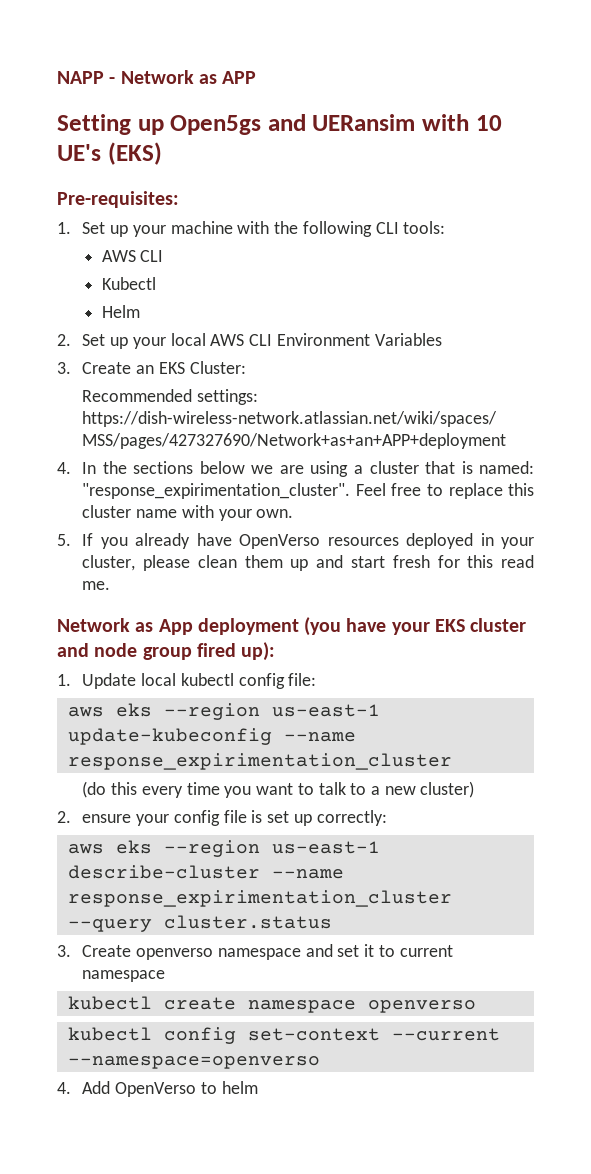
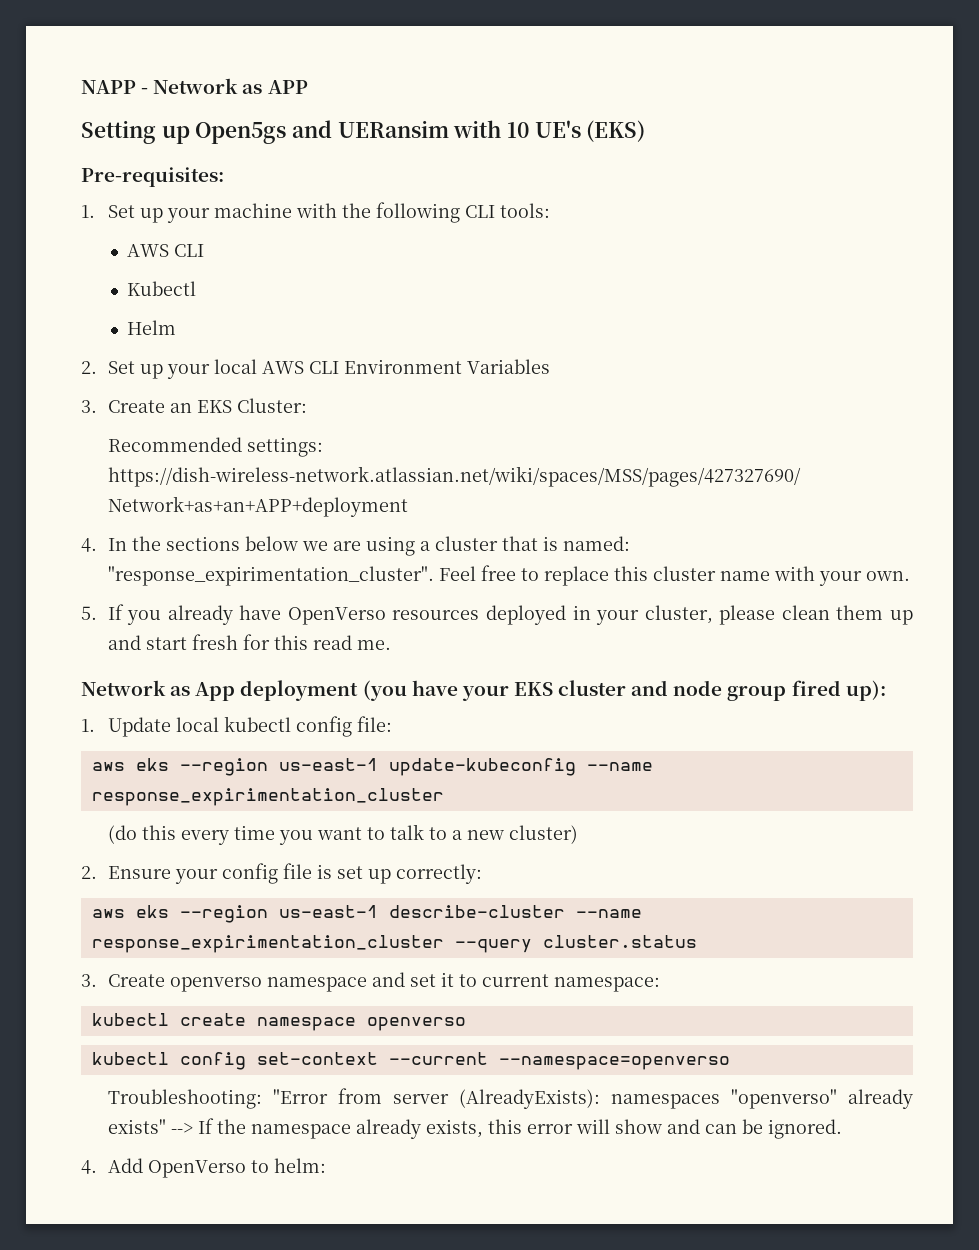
- 2. ensure your config file is set up correctly:
+ 2. Ensure your config file is set up correctly:
- 3. Create openverso namespace and set it to current namespace
+ 3. Create openverso namespace and set it to current namespace:
+ Troubleshooting: "Error from server (AlreadyExists): namespaces "openverso" already exists" --> If the namespace already exists, this error will show and can be ignored.
- 4. Add OpenVerso to helm
+ 4. Add OpenVerso to helm:

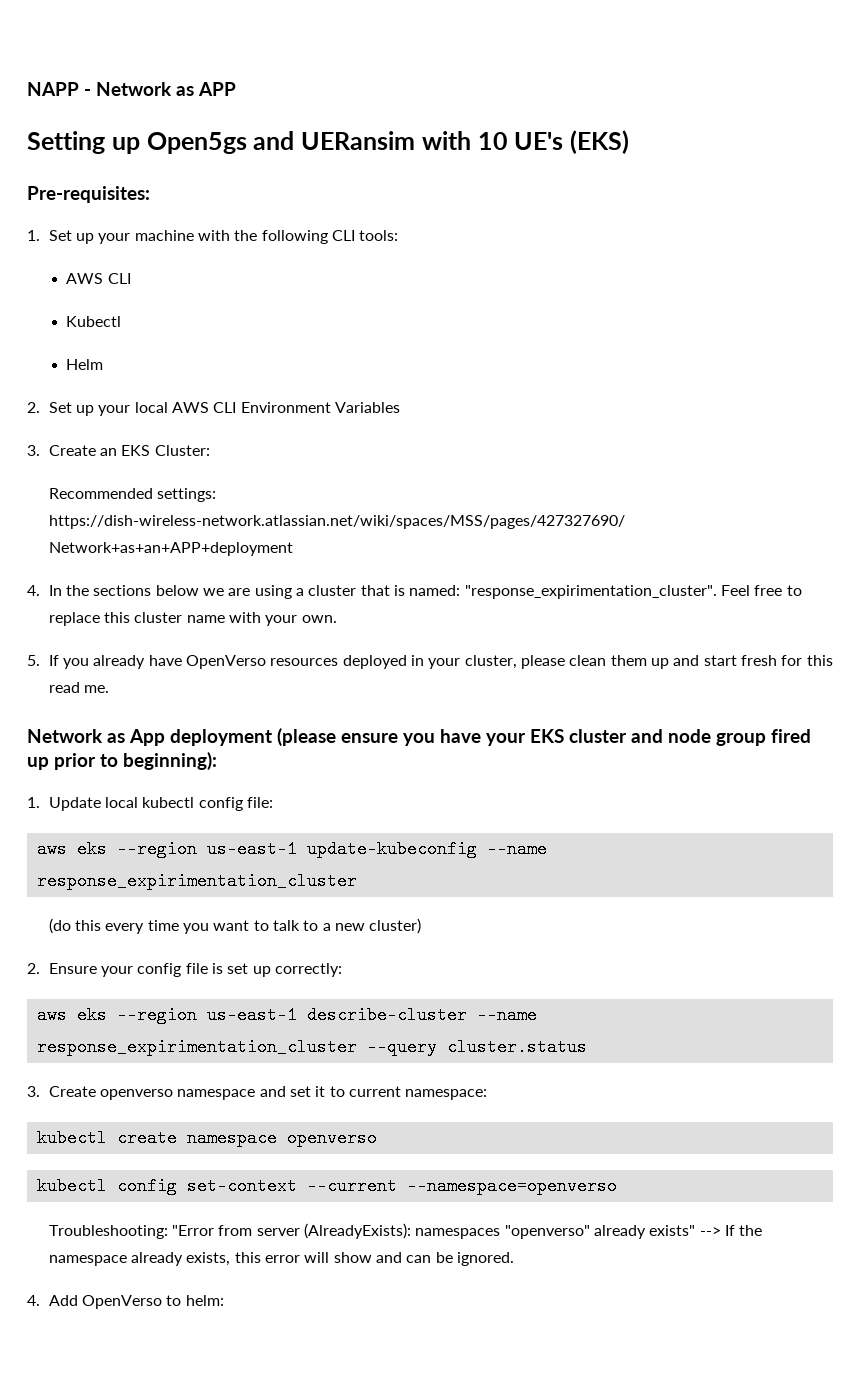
- Network as App deployment (you have your EKS cluster and node group fired up):
+ Network as App deployment (please ensure you have your EKS cluster and node group fired up prior to beginning):

